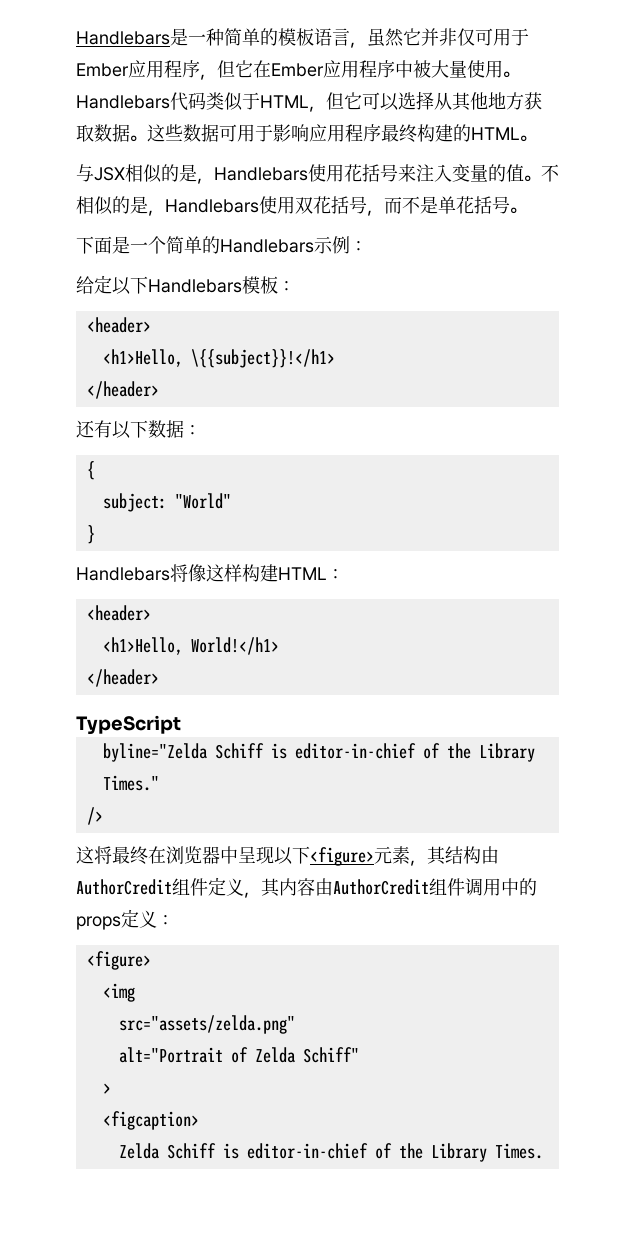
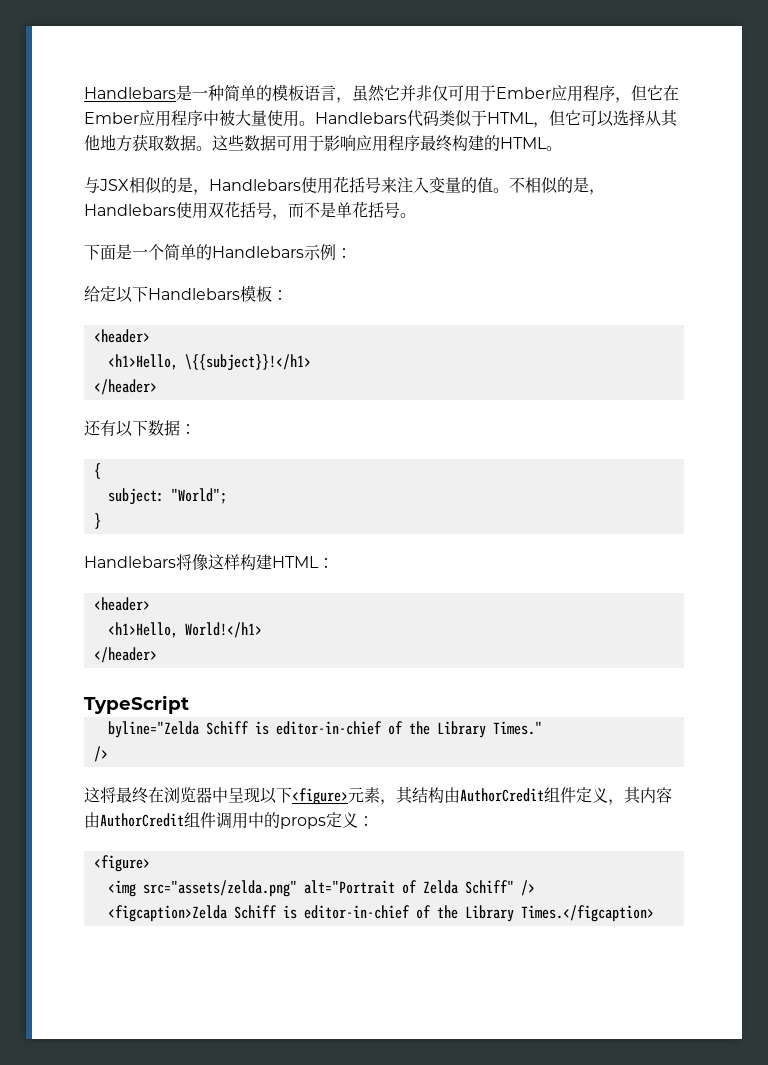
- subject: "World"
+ subject: "World";
- <img
- src="assets/zelda.png"
- alt="Portrait of Zelda Schiff"
- >
- <figcaption>
- Zelda Schiff is editor-in-chief of the Library Times.
+ <img src="assets/zelda.png" alt="Portrait of Zelda Schiff" />
+ <figcaption>Zelda Schiff is editor-in-chief of the Library Times.</figcaption>

